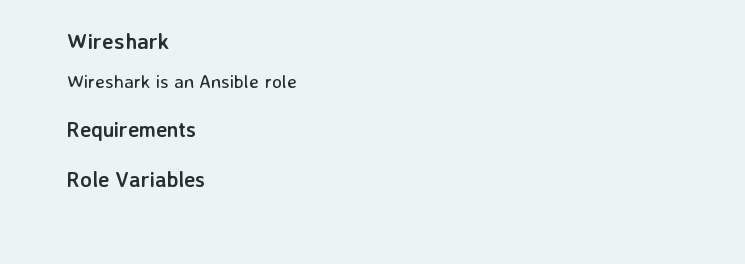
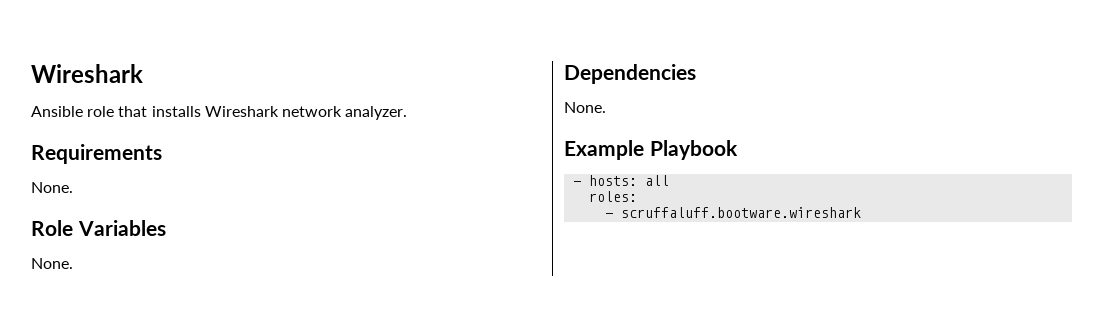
- Wireshark is an Ansible role
+ Ansible role that installs Wireshark network analyzer.
  Requirements
+ None.
  Role Variables
+ None.
+ Dependencies
+ None.
+ Example Playbook
+ - hosts: all
+ roles:
+ - scruffaluff.bootware.wireshark

